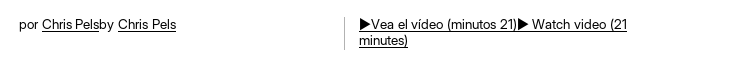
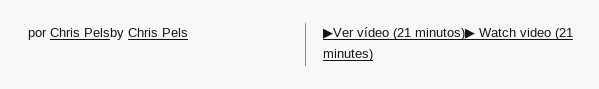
- ▶Vea el vídeo (minutos 21)▶ Watch video (21 minutes)
+ ▶Ver vídeo (21 minutos)▶ Watch video (21 minutes)

